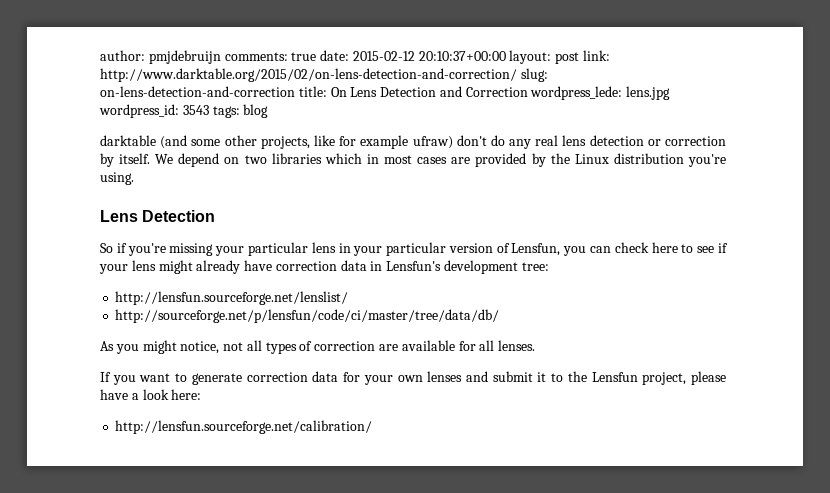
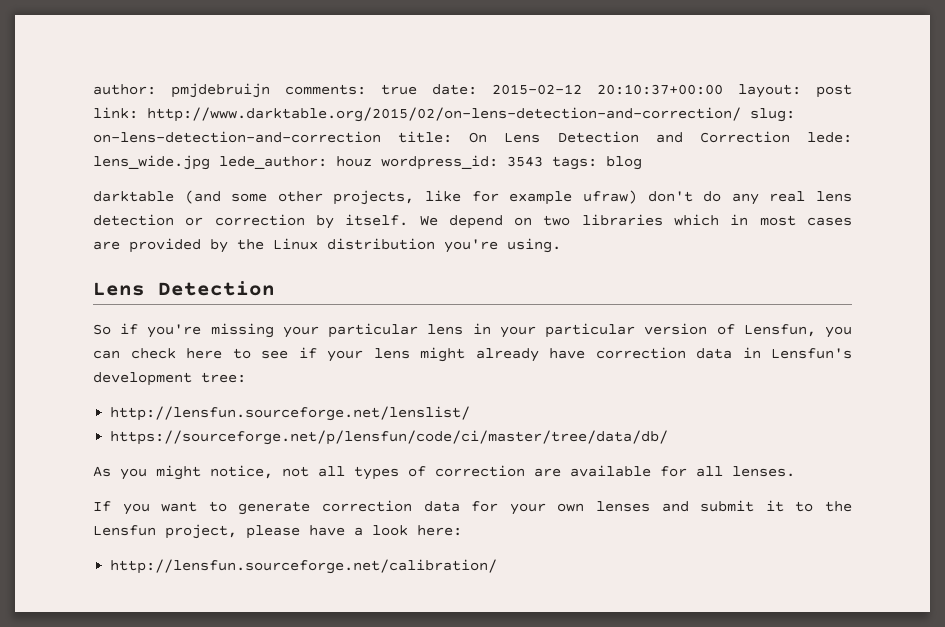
- author: pmjdebruijn comments: true date: 2015-02-12 20:10:37+00:00 layout: post link: http://www.darktable.org/2015/02/on-lens-detection-and-correction/ slug: on-lens-detection-and-correction title: On Lens Detection and Correction wordpress_lede: lens.jpg wordpress_id: 3543 tags: blog
+ author: pmjdebruijn comments: true date: 2015-02-12 20:10:37+00:00 layout: post link: http://www.darktable.org/2015/02/on-lens-detection-and-correction/ slug: on-lens-detection-and-correction title: On Lens Detection and Correction lede: lens_wide.jpg lede_author: houz wordpress_id: 3543 tags: blog
- http://sourceforge.net/p/lensfun/code/ci/master/tree/data/db/
+ https://sourceforge.net/p/lensfun/code/ci/master/tree/data/db/

